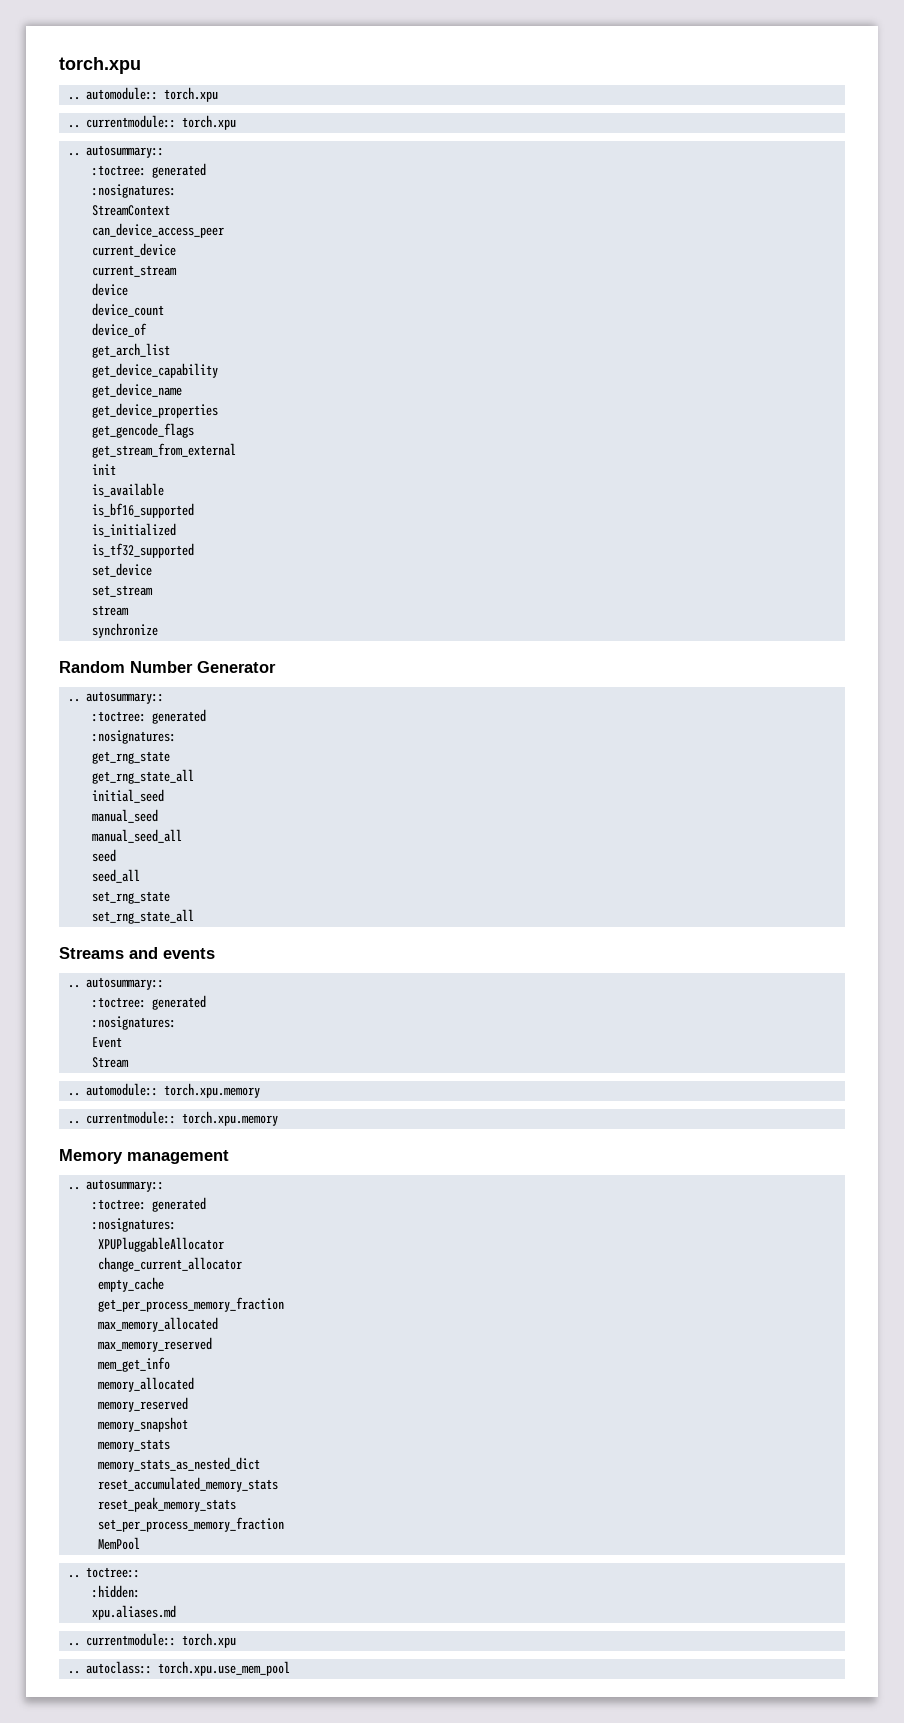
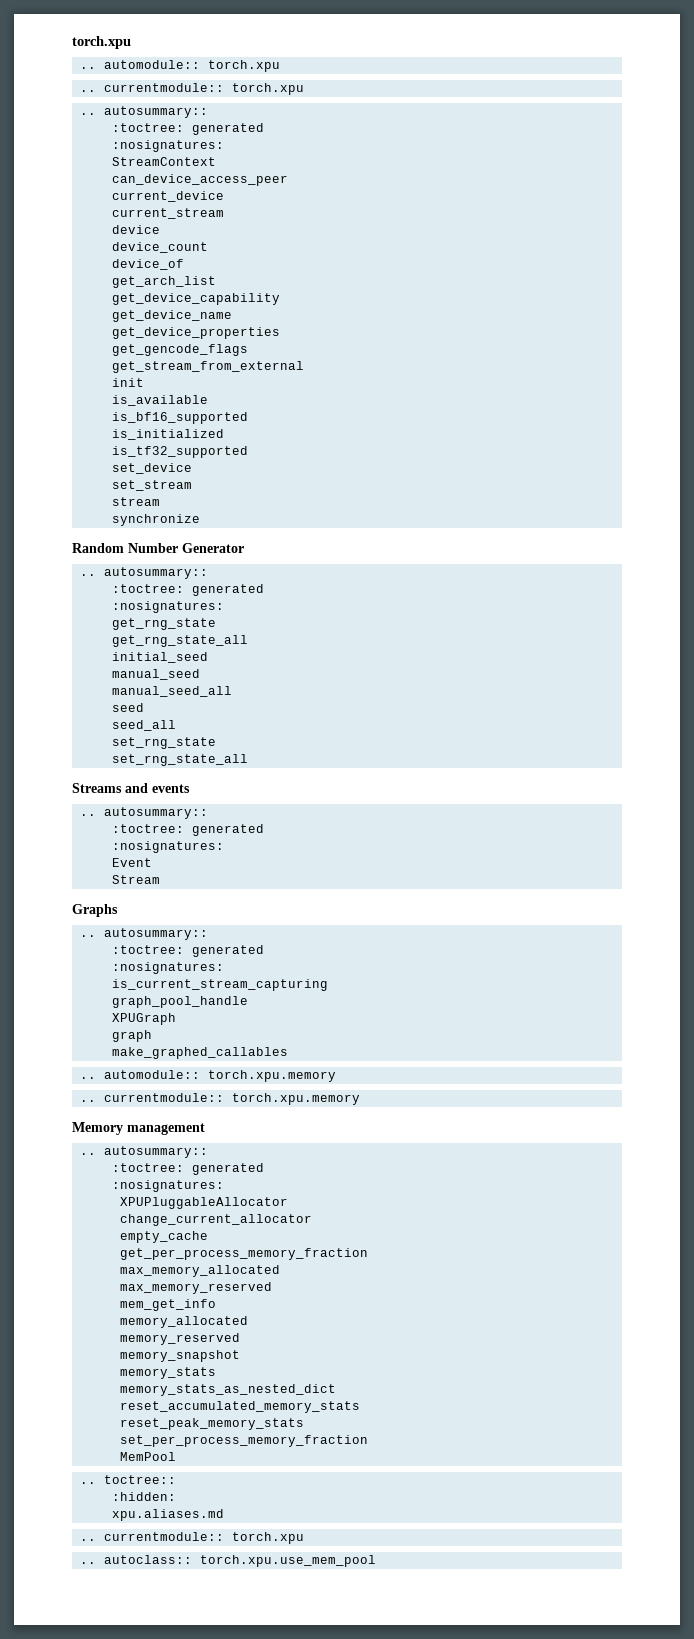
+ Graphs
+ .. autosummary::
+ :toctree: generated
+ :nosignatures:
+ is_current_stream_capturing
+ graph_pool_handle
+ XPUGraph
+ graph
+ make_graphed_callables

